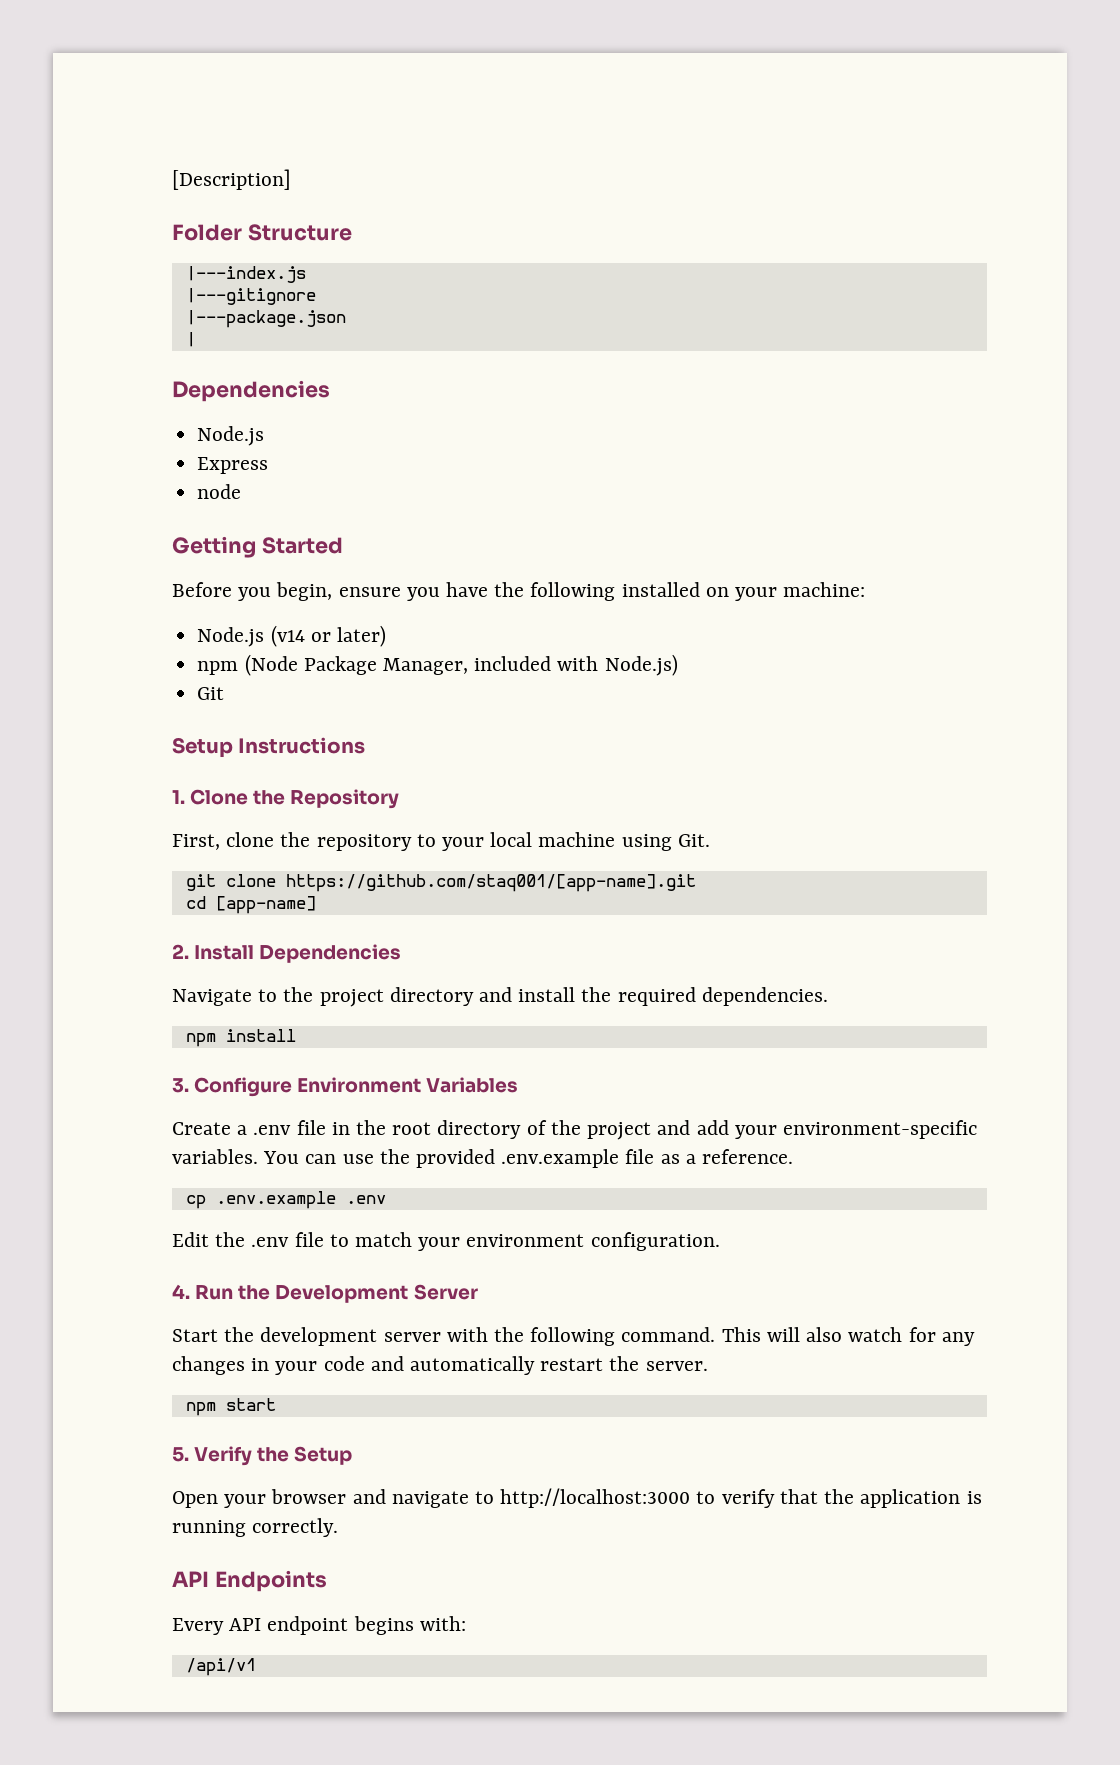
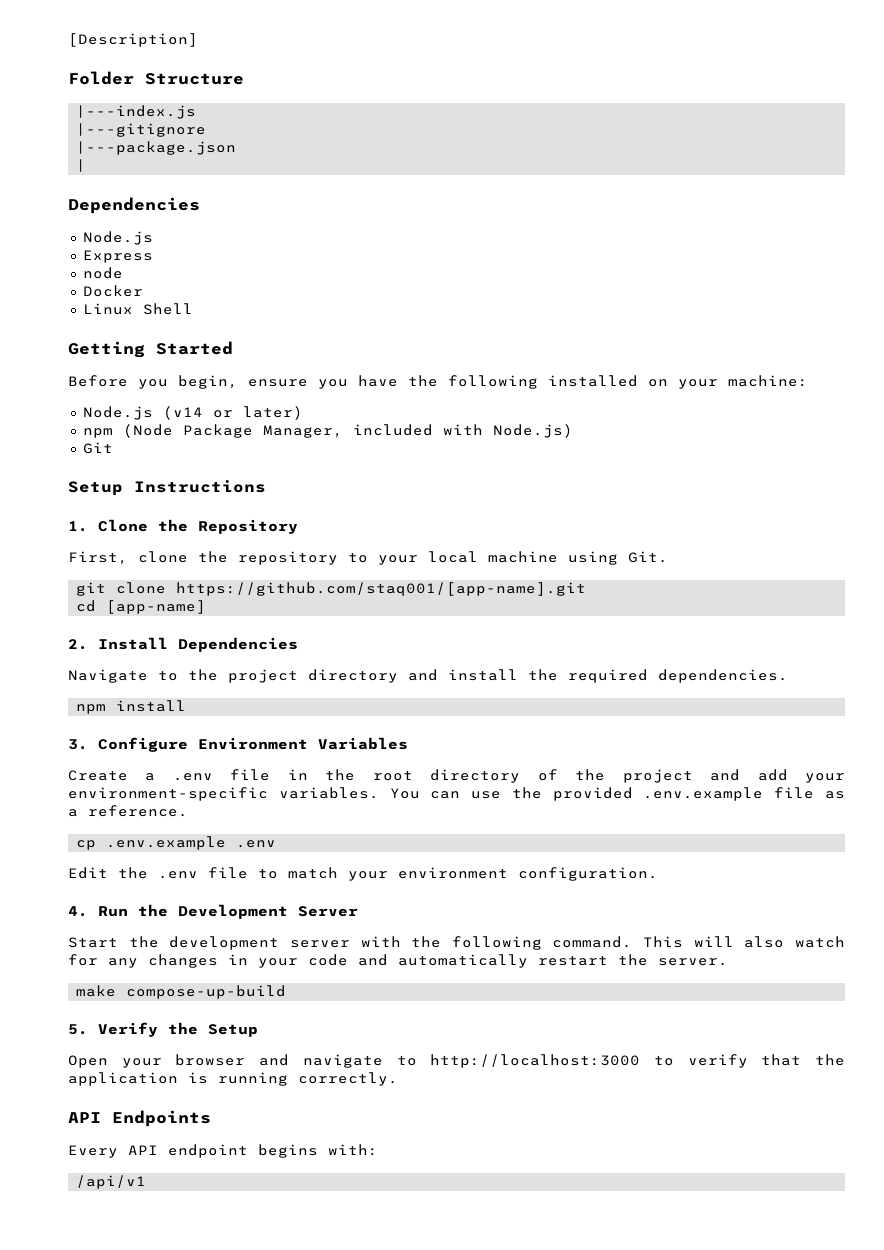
+ Docker
+ Linux Shell
- npm start
+ make compose-up-build

